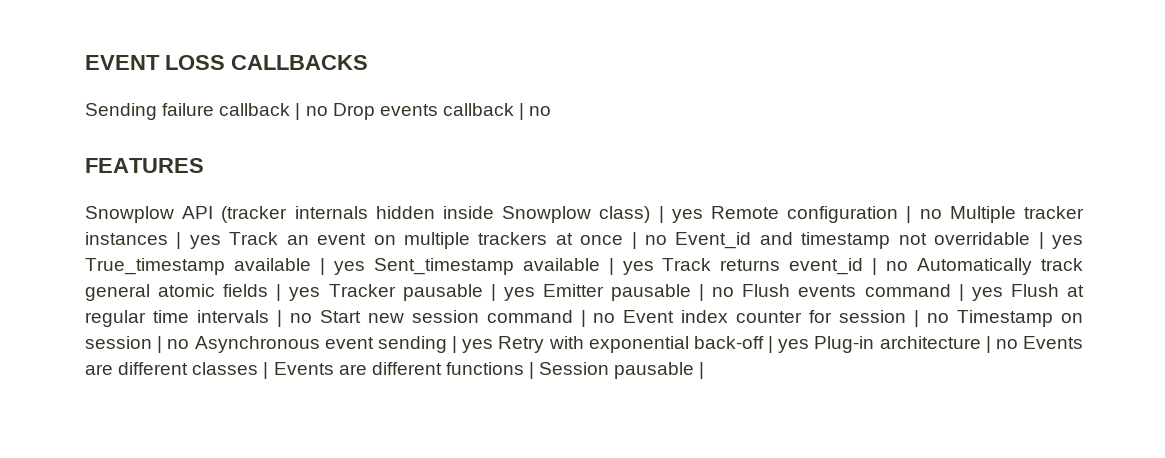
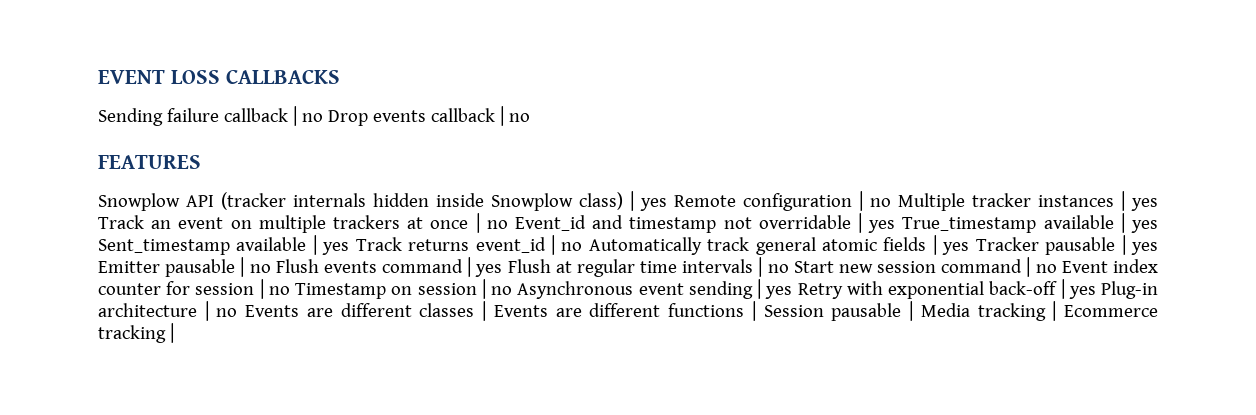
- Snowplow API (tracker internals hidden inside Snowplow class) | yes Remote configuration | no Multiple tracker instances | yes Track an event on multiple trackers at once | no Event_id and timestamp not overridable | yes True_timestamp available | yes Sent_timestamp available | yes Track returns event_id | no Automatically track general atomic fields | yes Tracker pausable | yes Emitter pausable | no Flush events command | yes Flush at regular time intervals | no Start new session command | no Event index counter for session | no Timestamp on session | no Asynchronous event sending | yes Retry with exponential back-off | yes Plug-in architecture | no Events are different classes | Events are different functions | Session pausable |
+ Snowplow API (tracker internals hidden inside Snowplow class) | yes Remote configuration | no Multiple tracker instances | yes Track an event on multiple trackers at once | no Event_id and timestamp not overridable | yes True_timestamp available | yes Sent_timestamp available | yes Track returns event_id | no Automatically track general atomic fields | yes Tracker pausable | yes Emitter pausable | no Flush events command | yes Flush at regular time intervals | no Start new session command | no Event index counter for session | no Timestamp on session | no Asynchronous event sending | yes Retry with exponential back-off | yes Plug-in architecture | no Events are different classes | Events are different functions | Session pausable | Media tracking | Ecommerce tracking |

